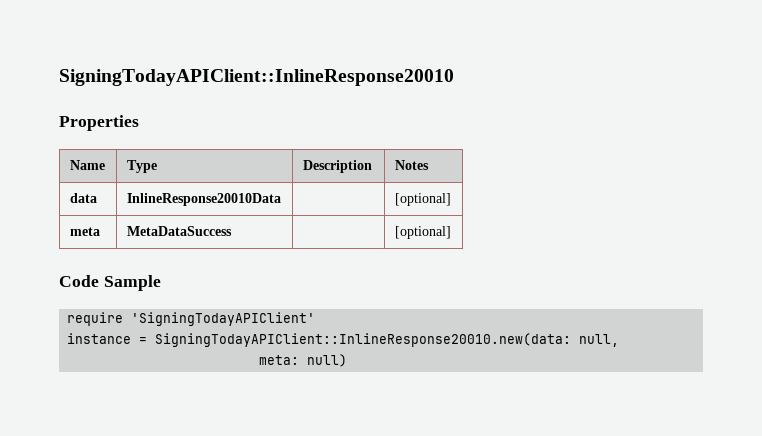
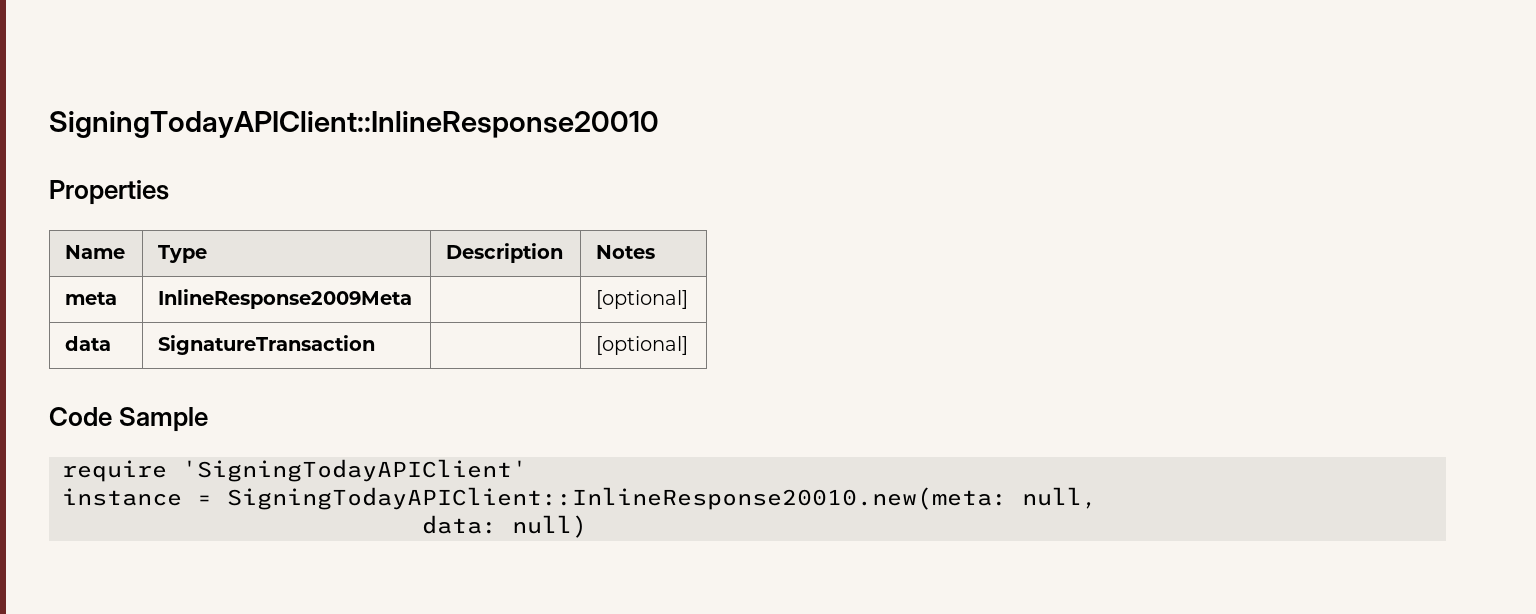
- data | InlineResponse20010Data | | [optional]
- meta | MetaDataSuccess | | [optional]
+ meta | InlineResponse2009Meta | | [optional]
+ data | SignatureTransaction | | [optional]
- instance = SigningTodayAPIClient::InlineResponse20010.new(data: null,
+ instance = SigningTodayAPIClient::InlineResponse20010.new(meta: null,
- meta: null)
+ data: null)

